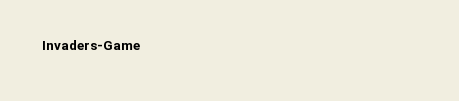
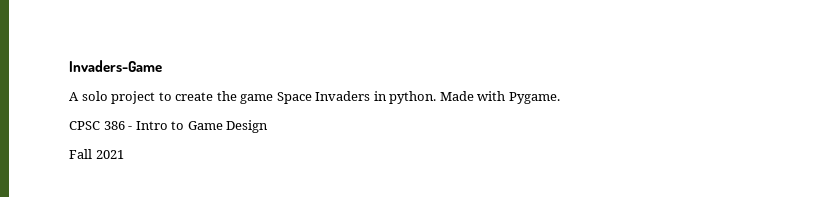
+ A solo project to create the game Space Invaders in python. Made with Pygame.
+ CPSC 386 - Intro to Game Design
+ Fall 2021

